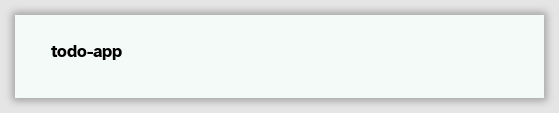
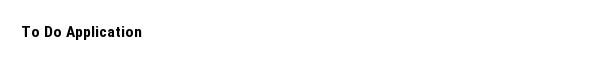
- todo-app
+ To Do Application

